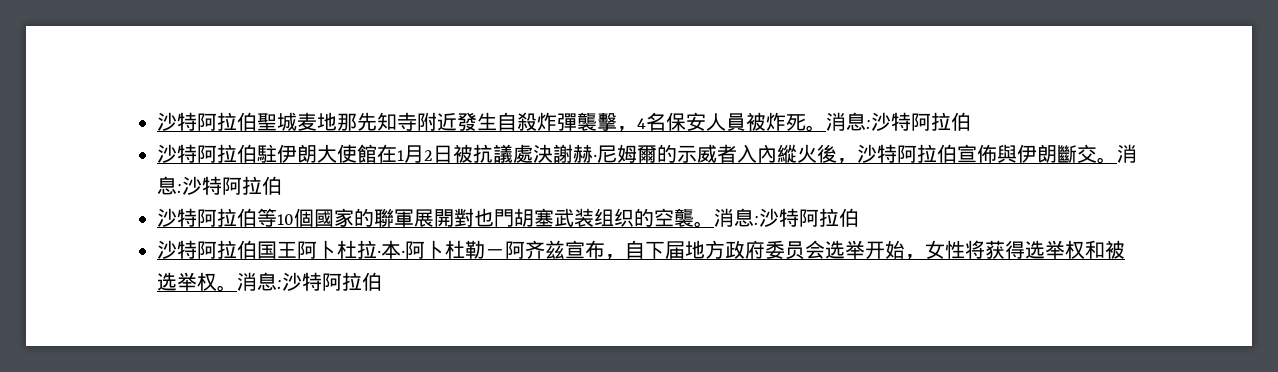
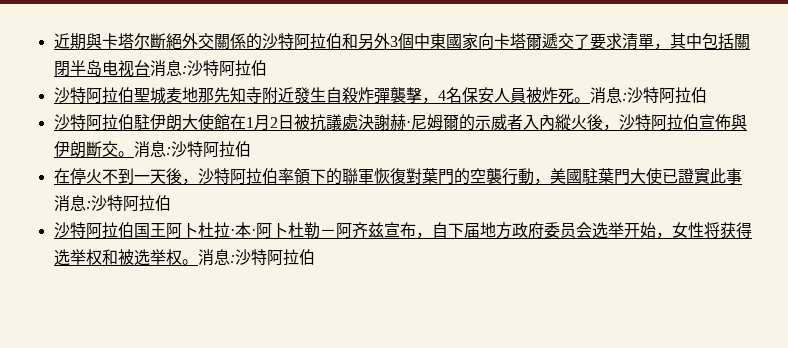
+ 近期與卡塔尔斷絕外交關係的沙特阿拉伯和另外3個中東國家向卡塔爾遞交了要求清單，其中包括關閉半岛电视台消息:沙特阿拉伯
- 沙特阿拉伯等10個國家的聯軍展開對也門胡塞武装组织的空襲。消息:沙特阿拉伯
+ 在停火不到一天後，沙特阿拉伯率領下的聯軍恢復對葉門的空襲行動，美國駐葉門大使已證實此事消息:沙特阿拉伯

